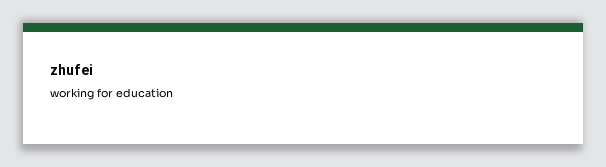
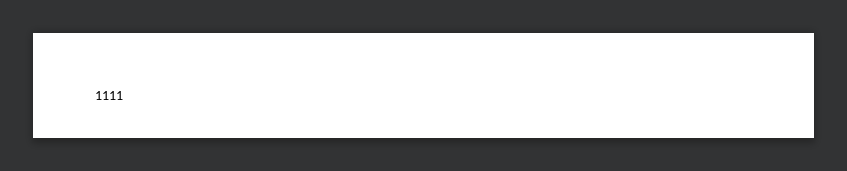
- zhufei
- working for education
+ 1111

